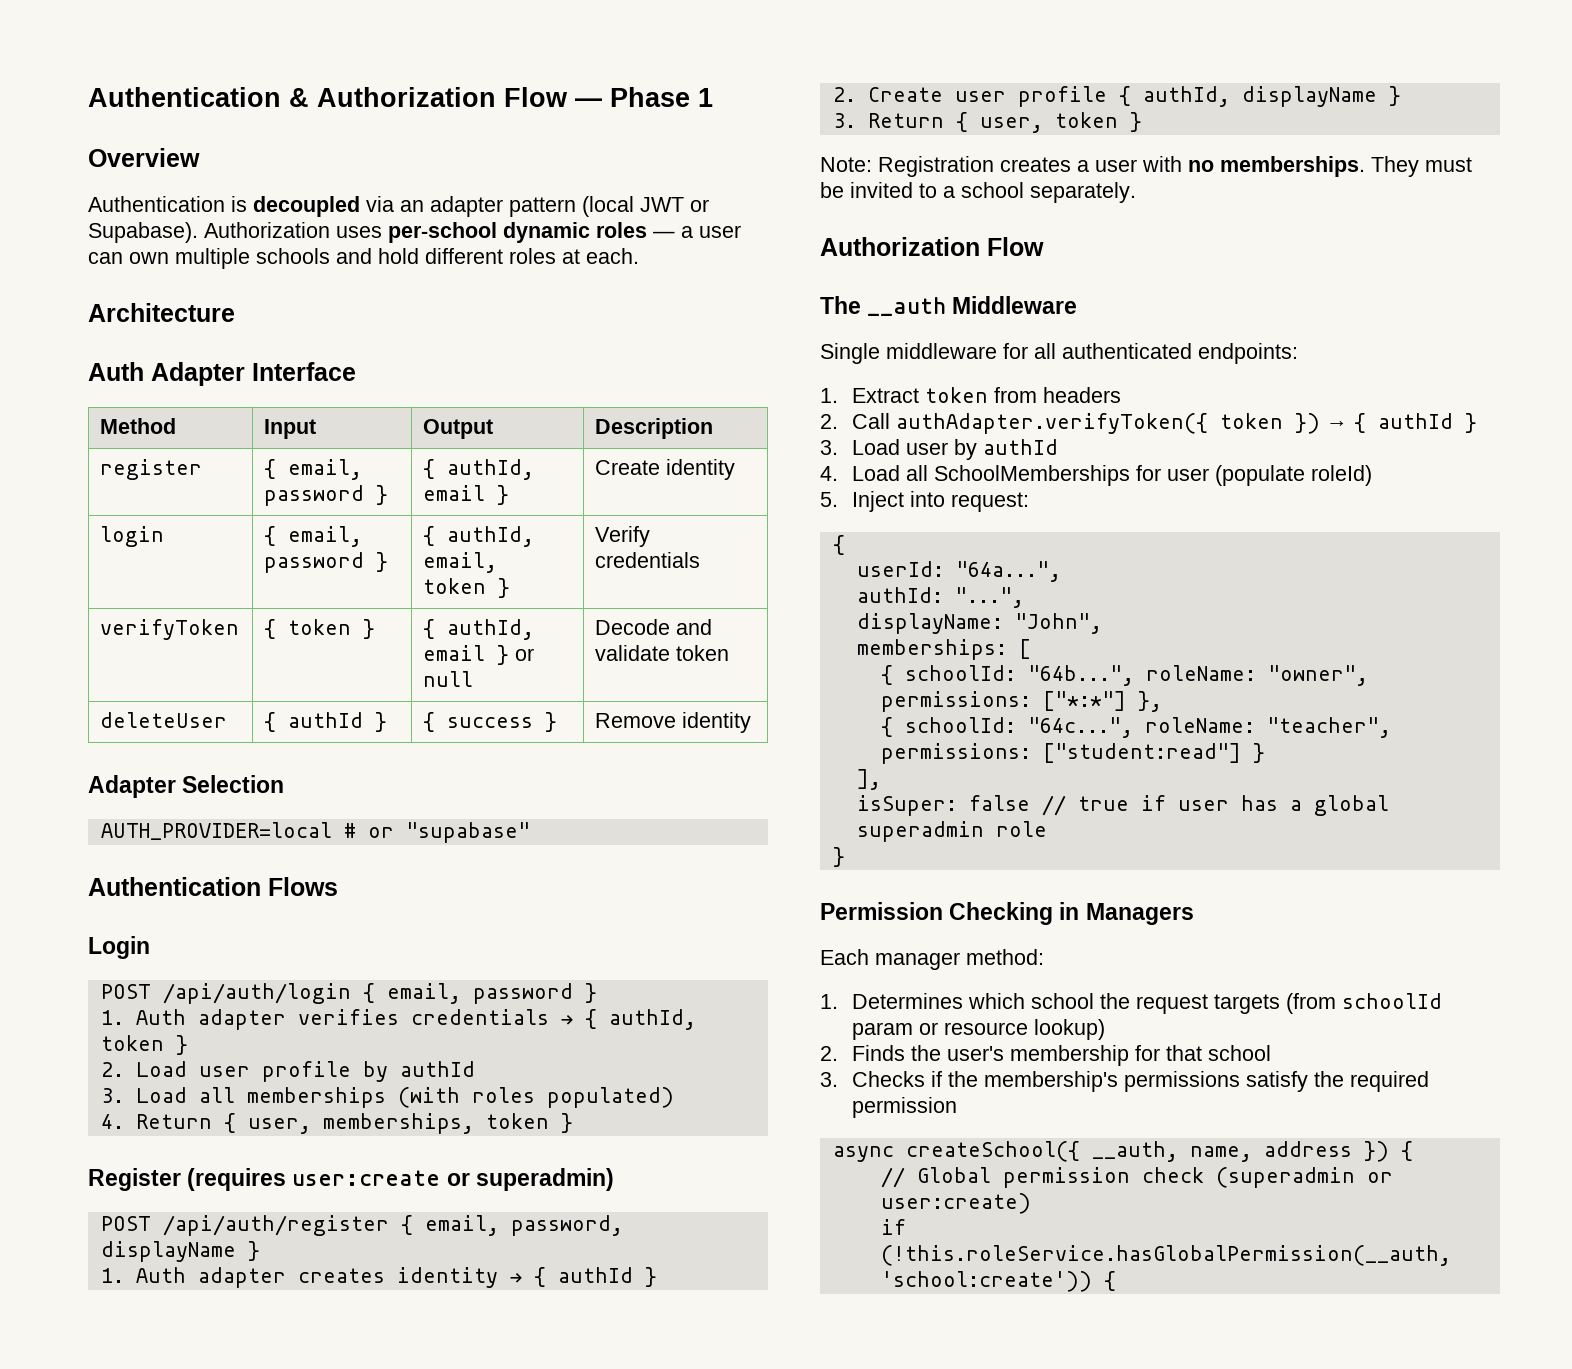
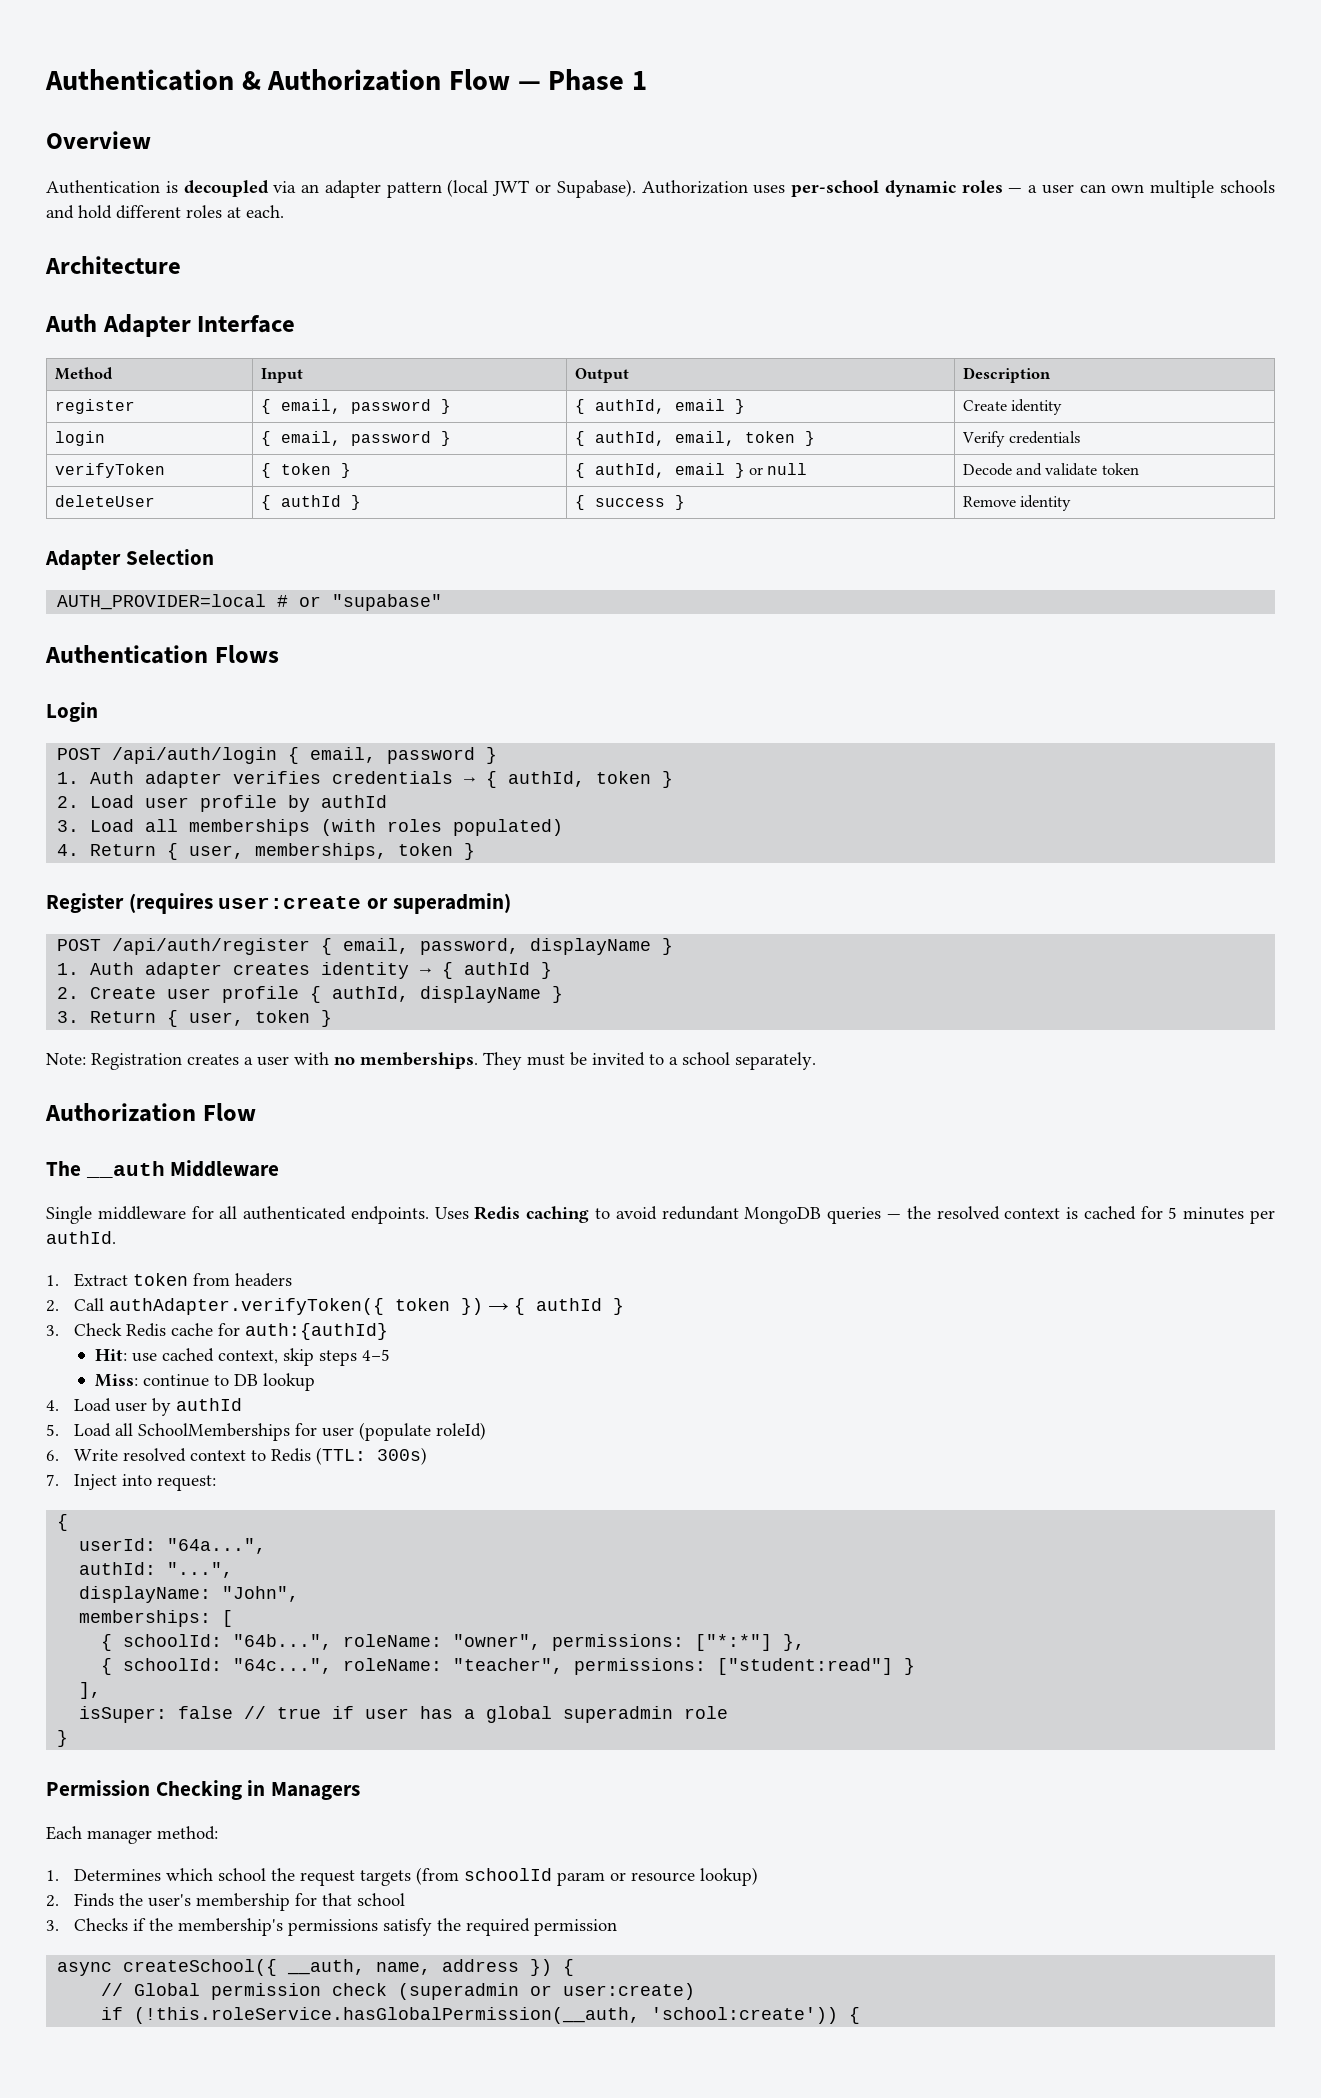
- Single middleware for all authenticated endpoints:
+ Single middleware for all authenticated endpoints. Uses Redis caching to avoid redundant MongoDB queries — the resolved context is cached for 5 minutes per authId.
- 3. Load user by authId
+ 3. Check Redis cache for auth:{authId}
+ Hit: use cached context, skip steps 4–5
+ Miss: continue to DB lookup
+ 4. Load user by authId
- 4. Load all SchoolMemberships for user (populate roleId)
+ 5. Load all SchoolMemberships for user (populate roleId)
- 5. Inject into request:
+ 6. Write resolved context to Redis (TTL: 300s)
+ 7. Inject into request:

